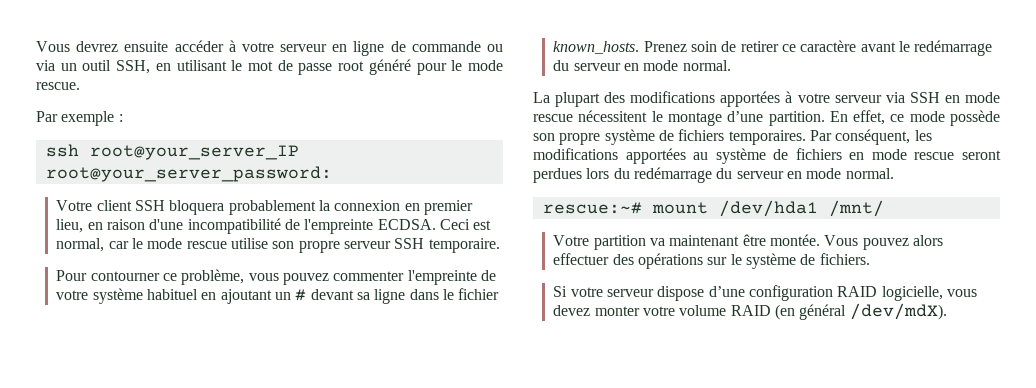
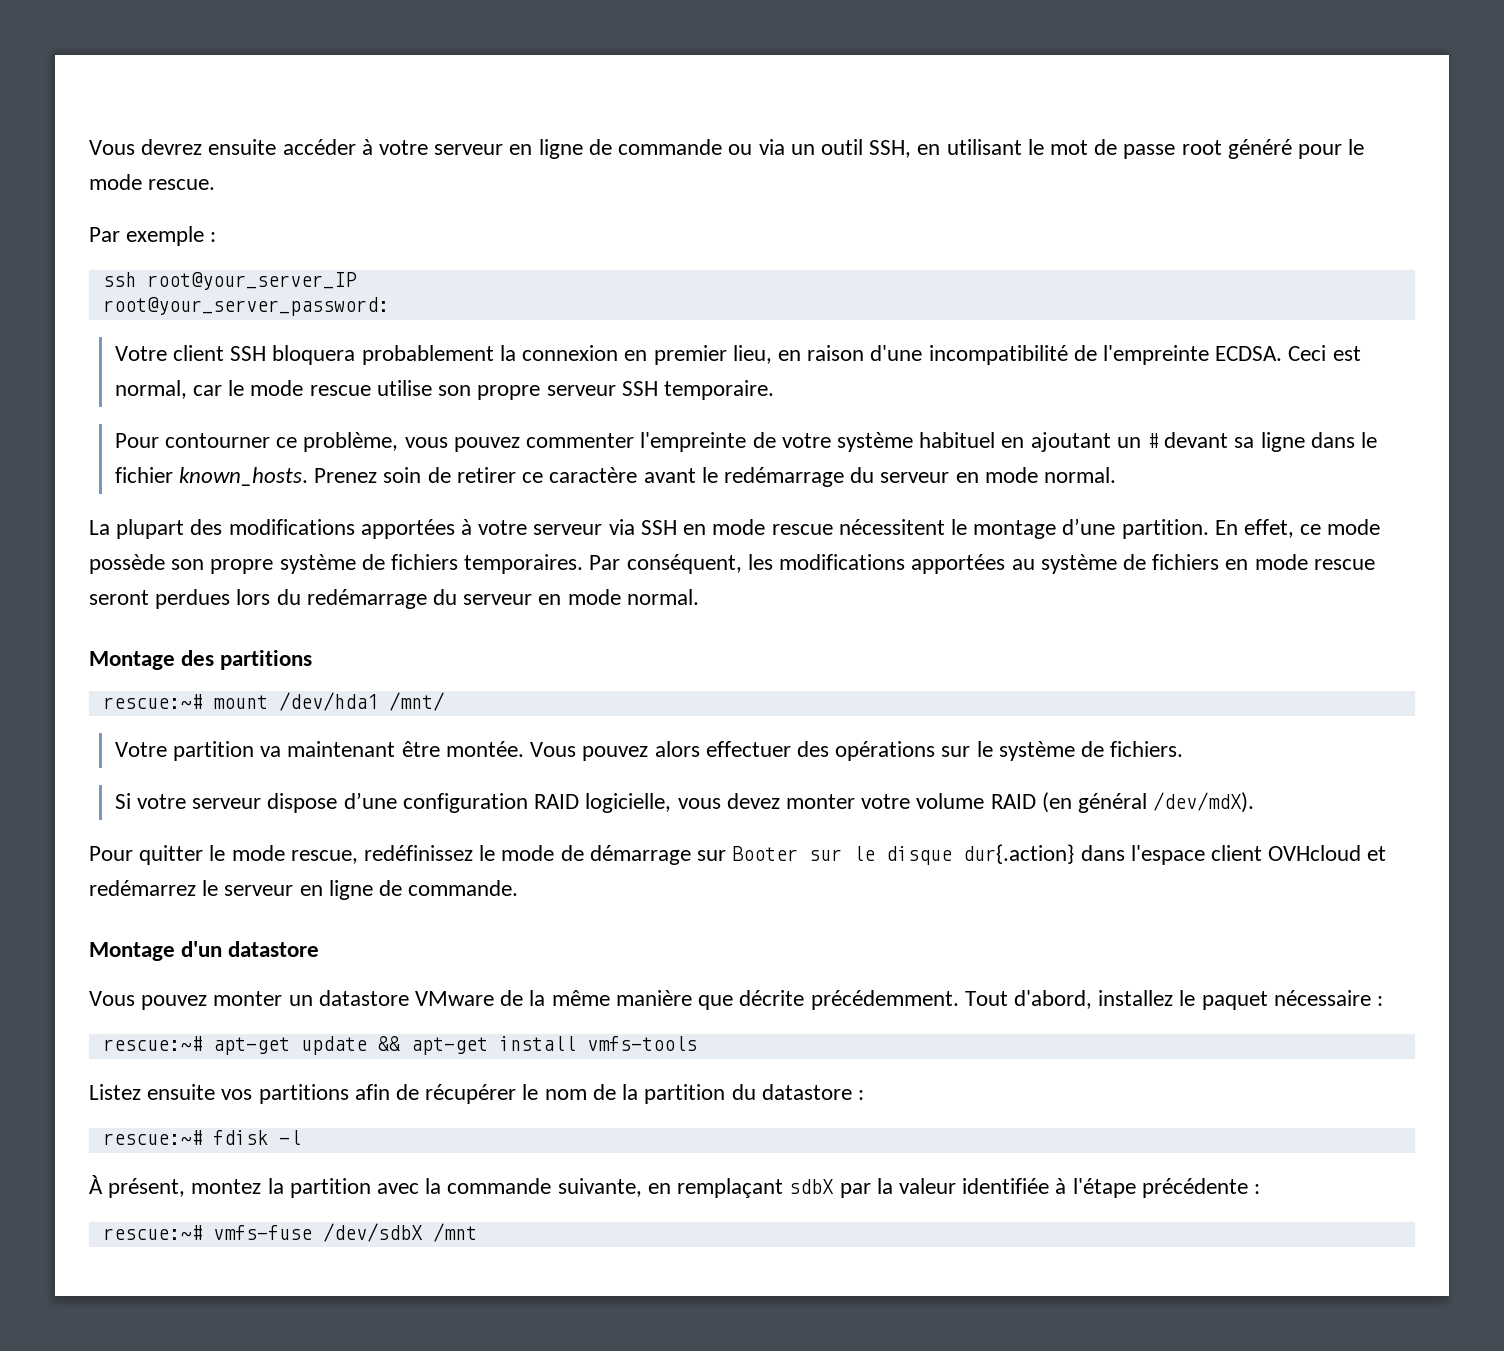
+ Montage des partitions
+ Pour quitter le mode rescue, redéfinissez le mode de démarrage sur Booter sur le disque dur{.action} dans l'espace client OVHcloud et redémarrez le serveur en ligne de commande.
+ Montage d'un datastore
+ Vous pouvez monter un datastore VMware de la même manière que décrite précédemment. Tout d'abord, installez le paquet nécessaire :
+ rescue:~# apt-get update && apt-get install vmfs-tools
+ Listez ensuite vos partitions afin de récupérer le nom de la partition du datastore :
+ rescue:~# fdisk -l
+ À présent, montez la partition avec la commande suivante, en remplaçant sdbX par la valeur identifiée à l'étape précédente :
+ rescue:~# vmfs-fuse /dev/sdbX /mnt

